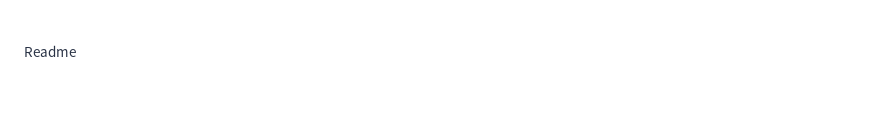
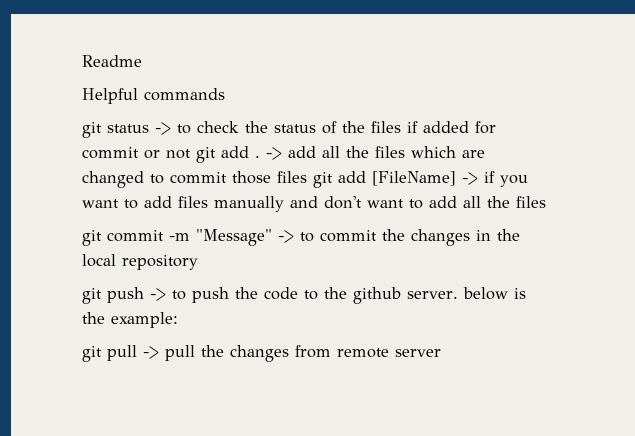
+ Helpful commands
+ git status -> to check the status of the files if added for commit or not git add . -> add all the files which are changed to commit those files git add [FileName] -> if you want to add files manually and don't want to add all the files
+ git commit -m "Message" -> to commit the changes in the local repository
+ git push -> to push the code to the github server. below is the example:
+ git pull -> pull the changes from remote server

